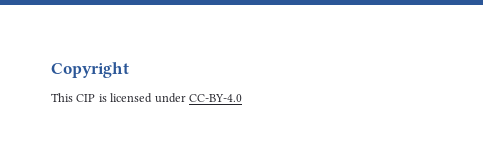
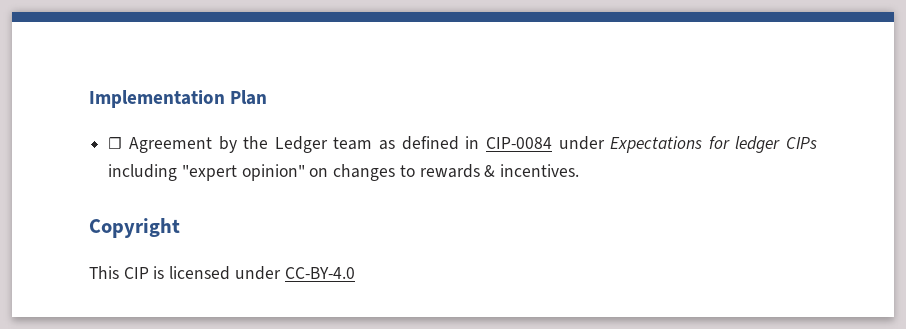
+ Implementation Plan
+ ☐ Agreement by the Ledger team as defined in CIP-0084 under Expectations for ledger CIPs including "expert opinion" on changes to rewards & incentives.

